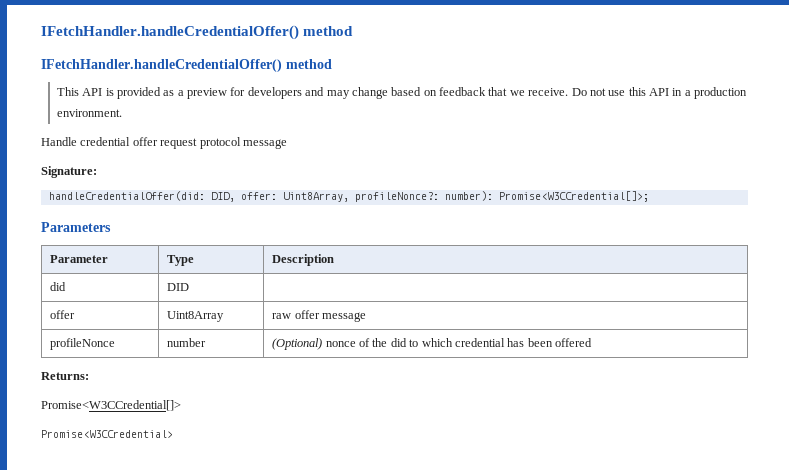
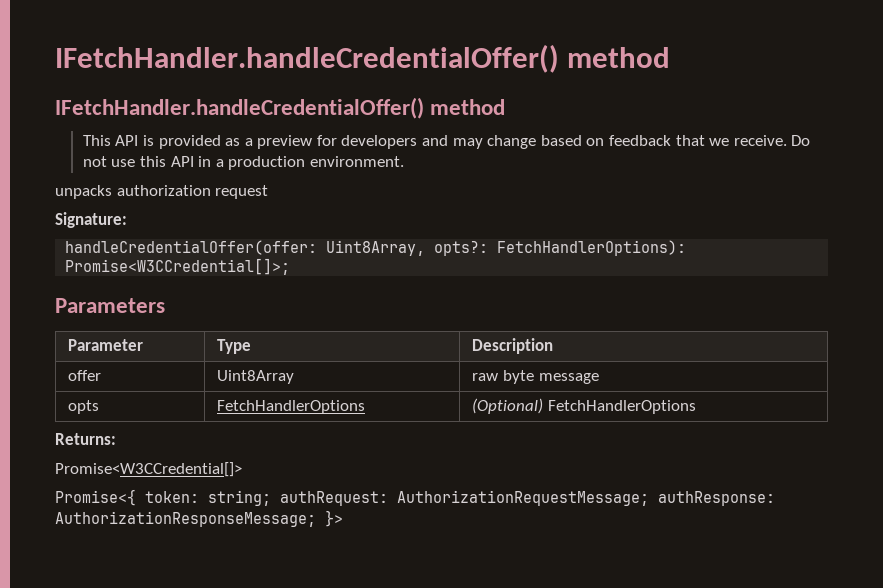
- Handle credential offer request protocol message
+ unpacks authorization request
- handleCredentialOffer(did: DID, offer: Uint8Array, profileNonce?: number): Promise<W3CCredential[]>;
+ handleCredentialOffer(offer: Uint8Array, opts?: FetchHandlerOptions): Promise<W3CCredential[]>;
- did | DID |
- offer | Uint8Array | raw offer message
- profileNonce | number | (Optional) nonce of the did to which credential has been offered
+ offer | Uint8Array | raw byte message
+ opts | FetchHandlerOptions | (Optional) FetchHandlerOptions
  Returns:
  Promise<W3CCredential[]>
- Promise<W3CCredential>
+ Promise<{ token: string; authRequest: AuthorizationRequestMessage; authResponse: AuthorizationResponseMessage; }>

